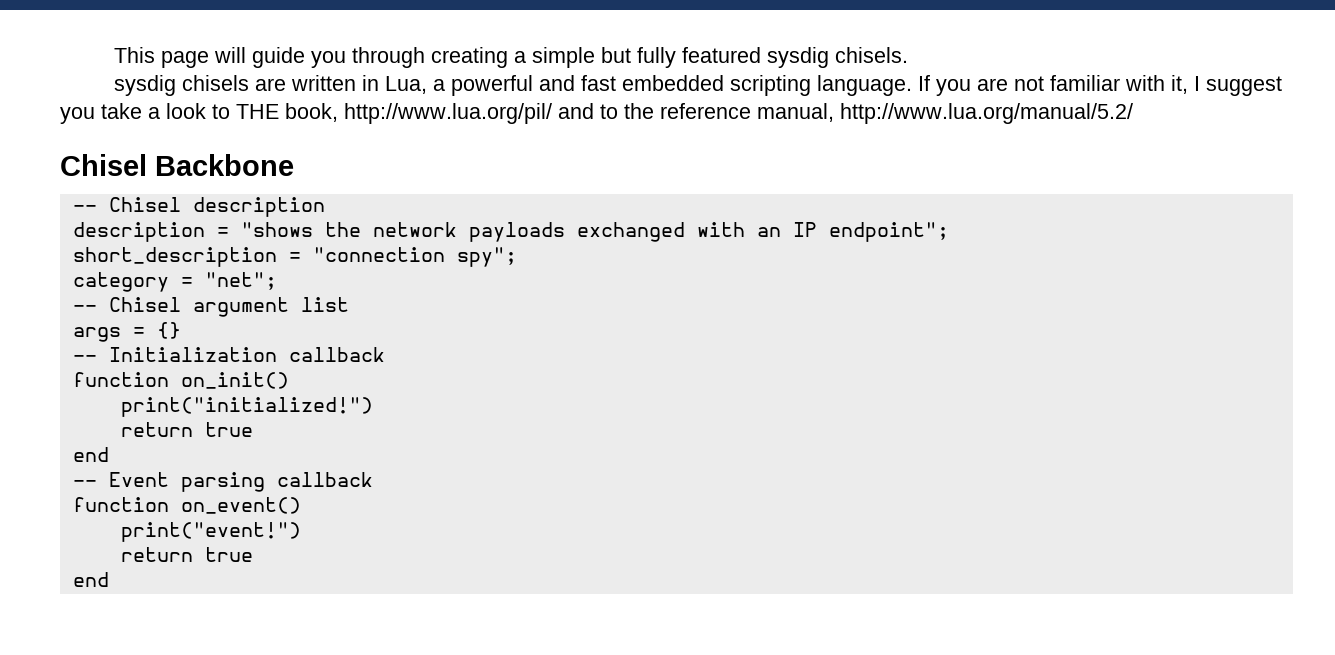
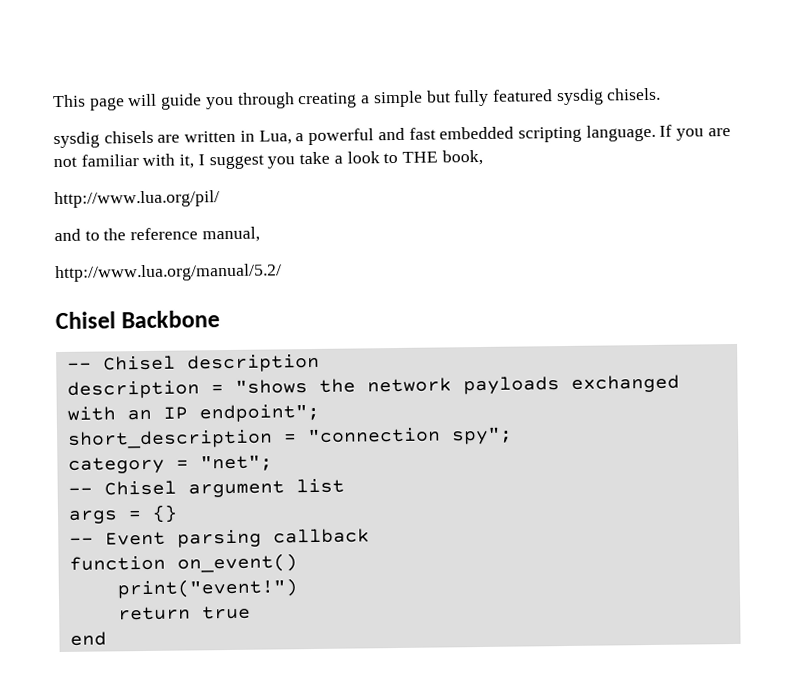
- If you are not familiar with it, I suggest you take a look to THE book, http://www.lua.org/pil/ and to the reference manual, http://www.lua.org/manual/5.2/
+ If you are not familiar with it, I suggest you take a look to THE book,
+ http://www.lua.org/pil/
+ and to the reference manual,
+ http://www.lua.org/manual/5.2/
- -- Initialization callback
- function on_init()
- print("initialized!")
- return true
- end

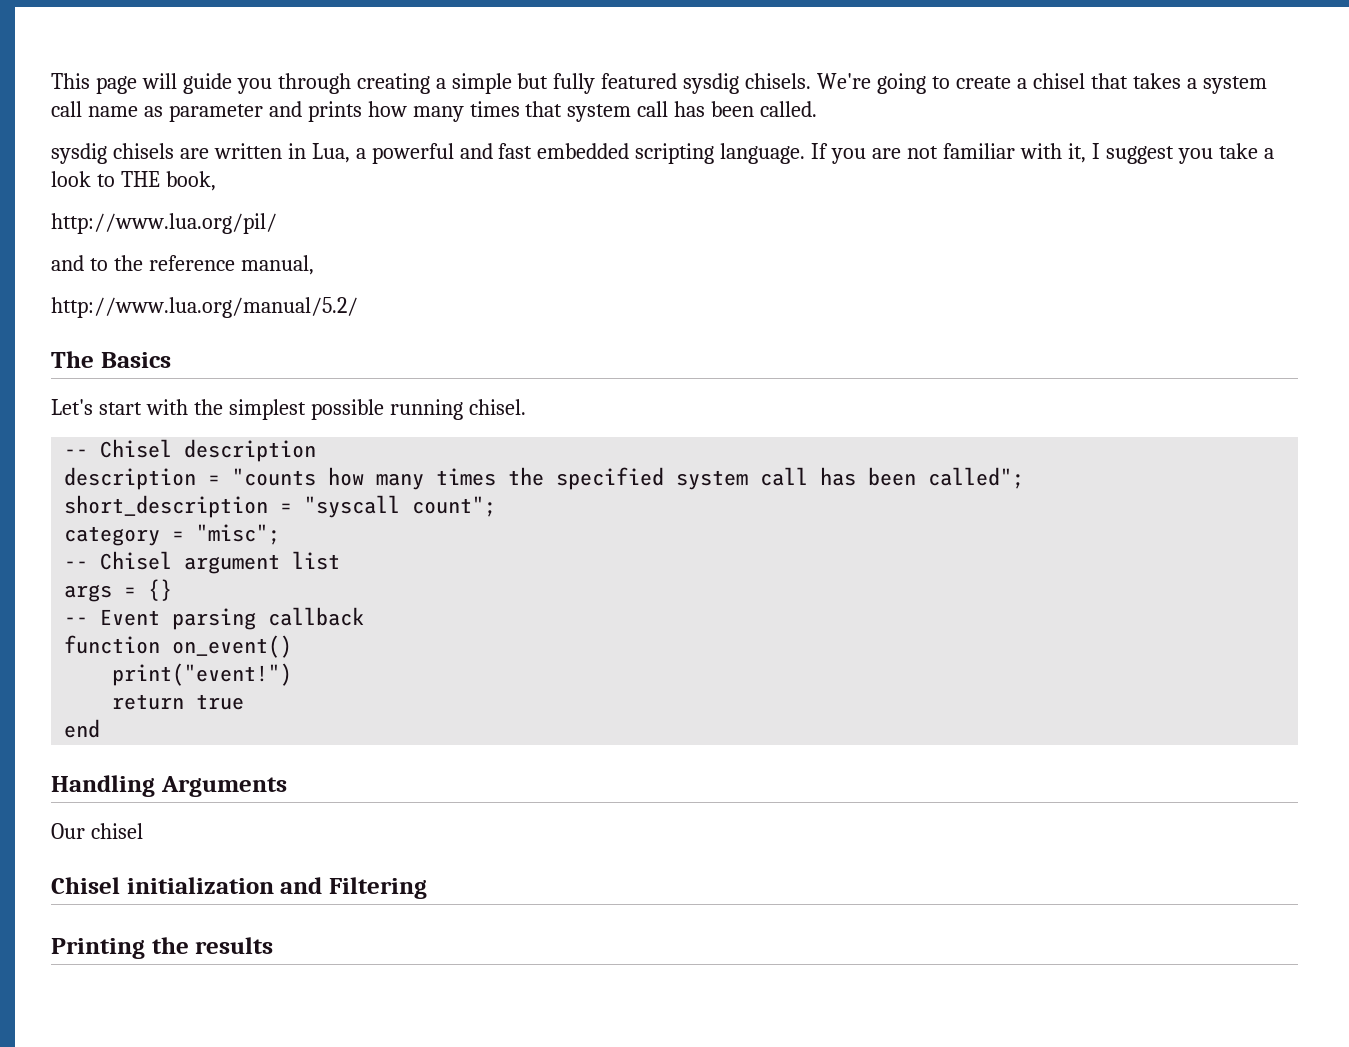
+ We're going to create a chisel that takes a system call name as parameter and prints how many times that system call has been called.
- Chisel Backbone
+ The Basics
+ Let's start with the simplest possible running chisel.
- description = "shows the network payloads exchanged with an IP endpoint";
+ description = "counts how many times the specified system call has been called";
- short_description = "connection spy";
+ short_description = "syscall count";
- category = "net";
+ category = "misc";
+ Handling Arguments
+ Our chisel
+ Chisel initialization and Filtering
+ Printing the results

